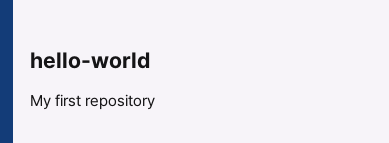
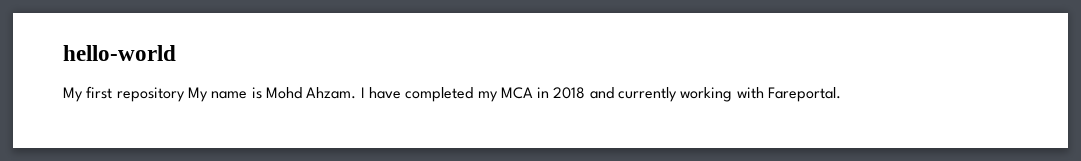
- My first repository
+ My first repository My name is Mohd Ahzam. I have completed my MCA in 2018 and currently working with Fareportal.

